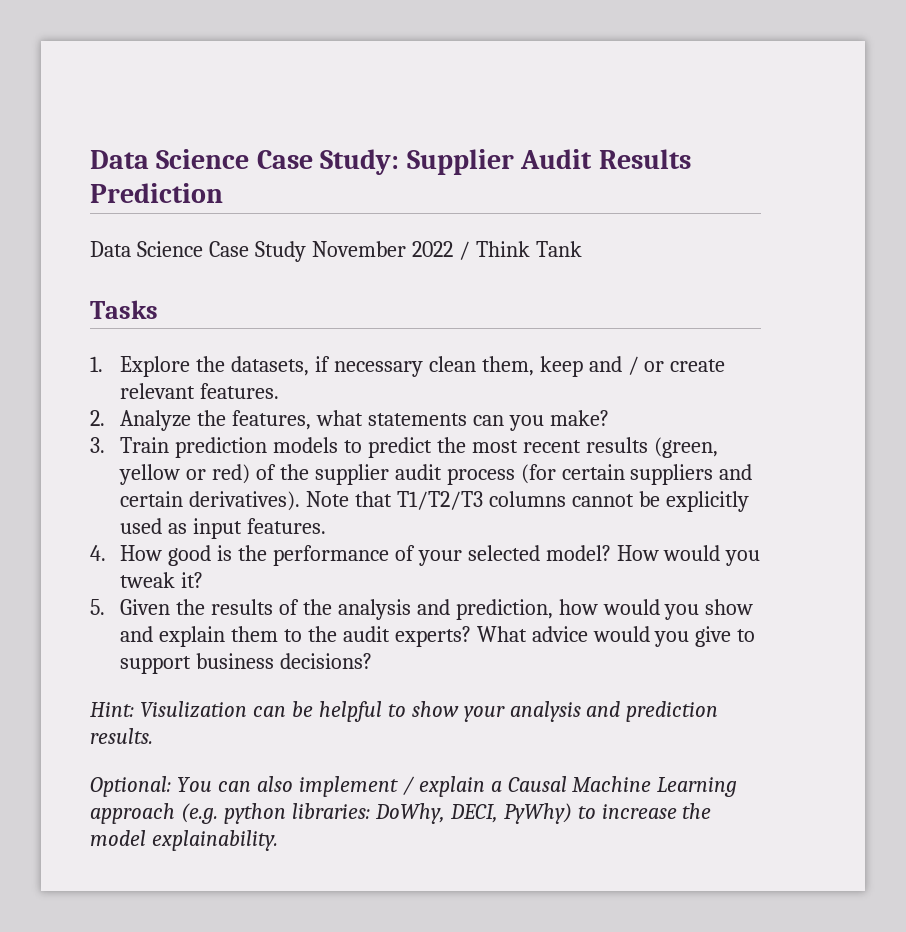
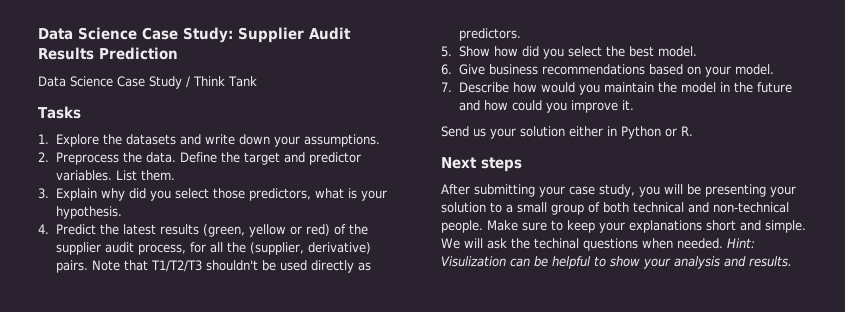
- Data Science Case Study November 2022 / Think Tank
+ Data Science Case Study / Think Tank
- 1. Explore the datasets, if necessary clean them, keep and / or create relevant features.
- 2. Analyze the features, what statements can you make?
- 3. Train prediction models to predict the most recent results (green, yellow or red) of the supplier audit process (for certain suppliers and certain derivatives). Note that T1/T2/T3 columns cannot be explicitly used as input features.
- 4. How good is the performance of your selected model? How would you tweak it?
- 5. Given the results of the analysis and prediction, how would you show and explain them to the audit experts? What advice would you give to support business decisions?
- Hint: Visulization can be helpful to show your analysis and prediction results.
+ 1. Explore the datasets and write down your assumptions.
+ 2. Preprocess the data. Define the target and predictor variables. List them.
+ 3. Explain why did you select those predictors, what is your hypothesis.
+ 4. Predict the latest results (green, yellow or red) of the supplier audit process, for all the (supplier, derivative) pairs. Note that T1/T2/T3 shouldn't be used directly as predictors.
+ 5. Show how did you select the best model.
+ 6. Give business recommendations based on your model.
+ 7. Describe how would you maintain the model in the future and how could you improve it.
+ Send us your solution either in Python or R.
+ Next steps
+ After submitting your case study, you will be presenting your solution to a small group of both technical and non-technical people. Make sure to keep your explanations short and simple. We will ask the techinal questions when needed. Hint: Visulization can be helpful to show your analysis and results.
- Optional: You can also implement / explain a Causal Machine Learning approach (e.g. python libraries: DoWhy, DECI, PyWhy) to increase the model explainability.

